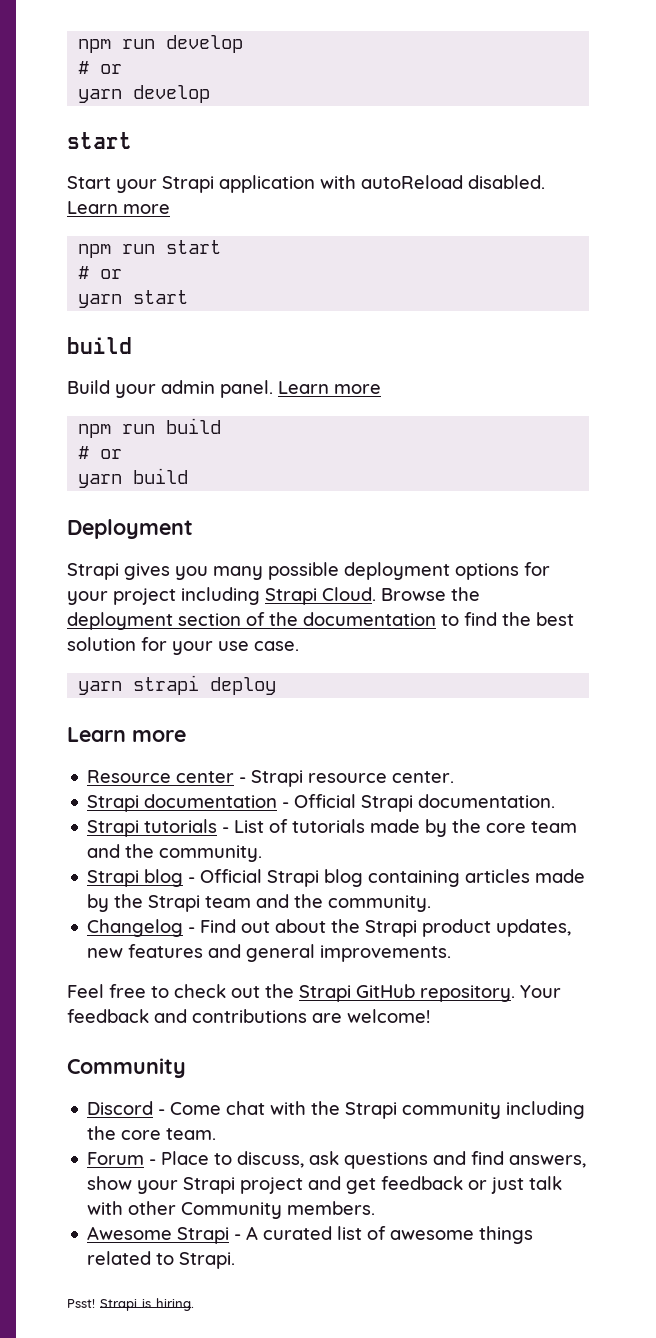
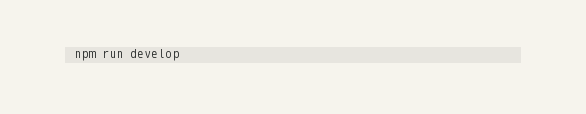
  npm run develop
- # or
- yarn develop
- start
- Start your Strapi application with autoReload disabled. Learn more
- npm run start
- # or
- yarn start
- build
- Build your admin panel. Learn more
- npm run build
- # or
- yarn build
- Deployment
- Strapi gives you many possible deployment options for your project including Strapi Cloud. Browse the deployment section of the documentation to find the best solution for your use case.
- yarn strapi deploy
- Learn more
- Resource center - Strapi resource center.
- Strapi documentation - Official Strapi documentation.
- Strapi tutorials - List of tutorials made by the core team and the community.
- Strapi blog - Official Strapi blog containing articles made by the Strapi team and the community.
- Changelog - Find out about the Strapi product updates, new features and general improvements.
- Feel free to check out the Strapi GitHub repository. Your feedback and contributions are welcome!
- Community
- Discord - Come chat with the Strapi community including the core team.
- Forum - Place to discuss, ask questions and find answers, show your Strapi project and get feedback or just talk with other Community members.
- Awesome Strapi - A curated list of awesome things related to Strapi.
- Psst! Strapi is hiring.

